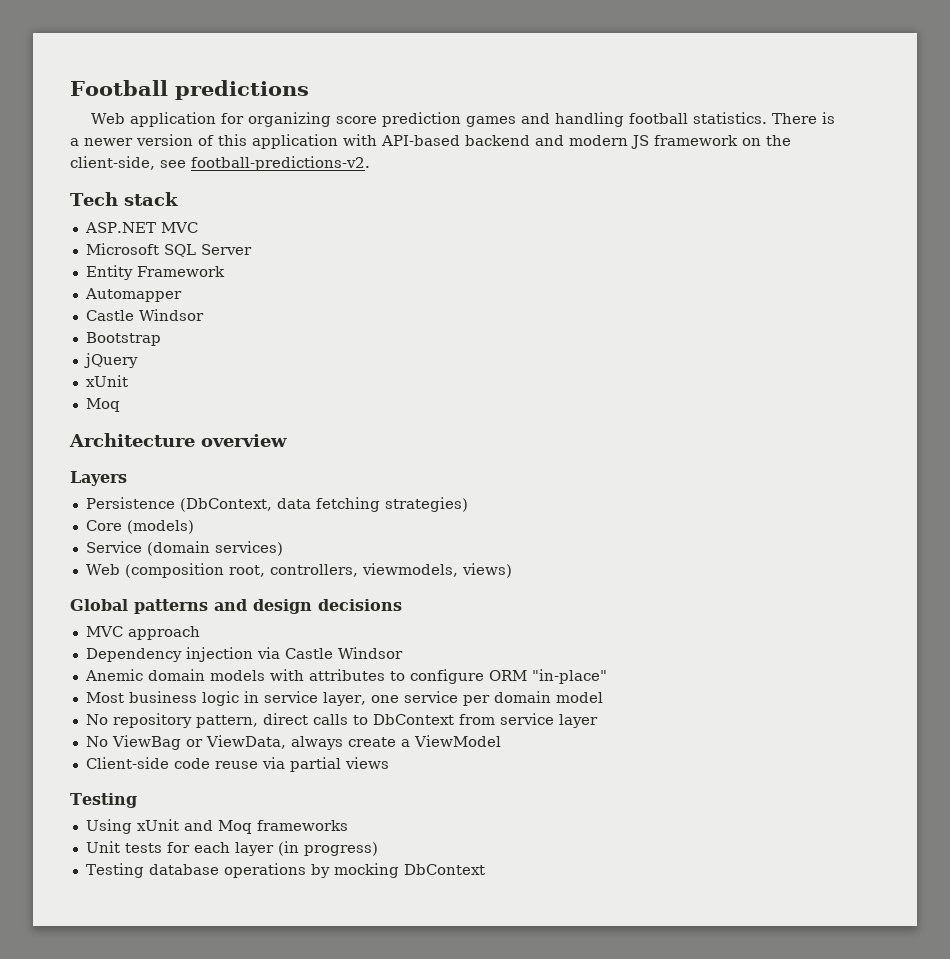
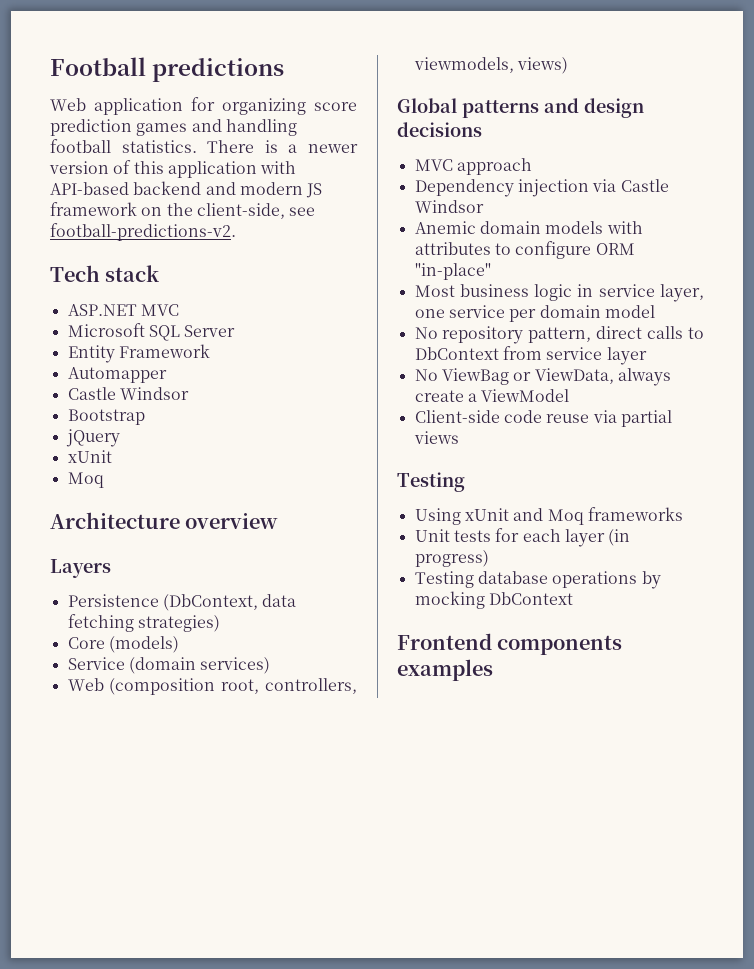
+ Frontend components examples

